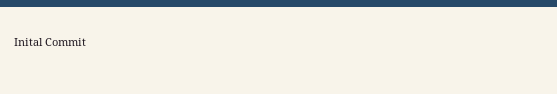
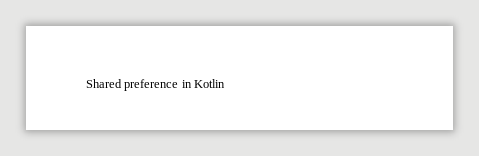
- Inital Commit
+ Shared preference in Kotlin

